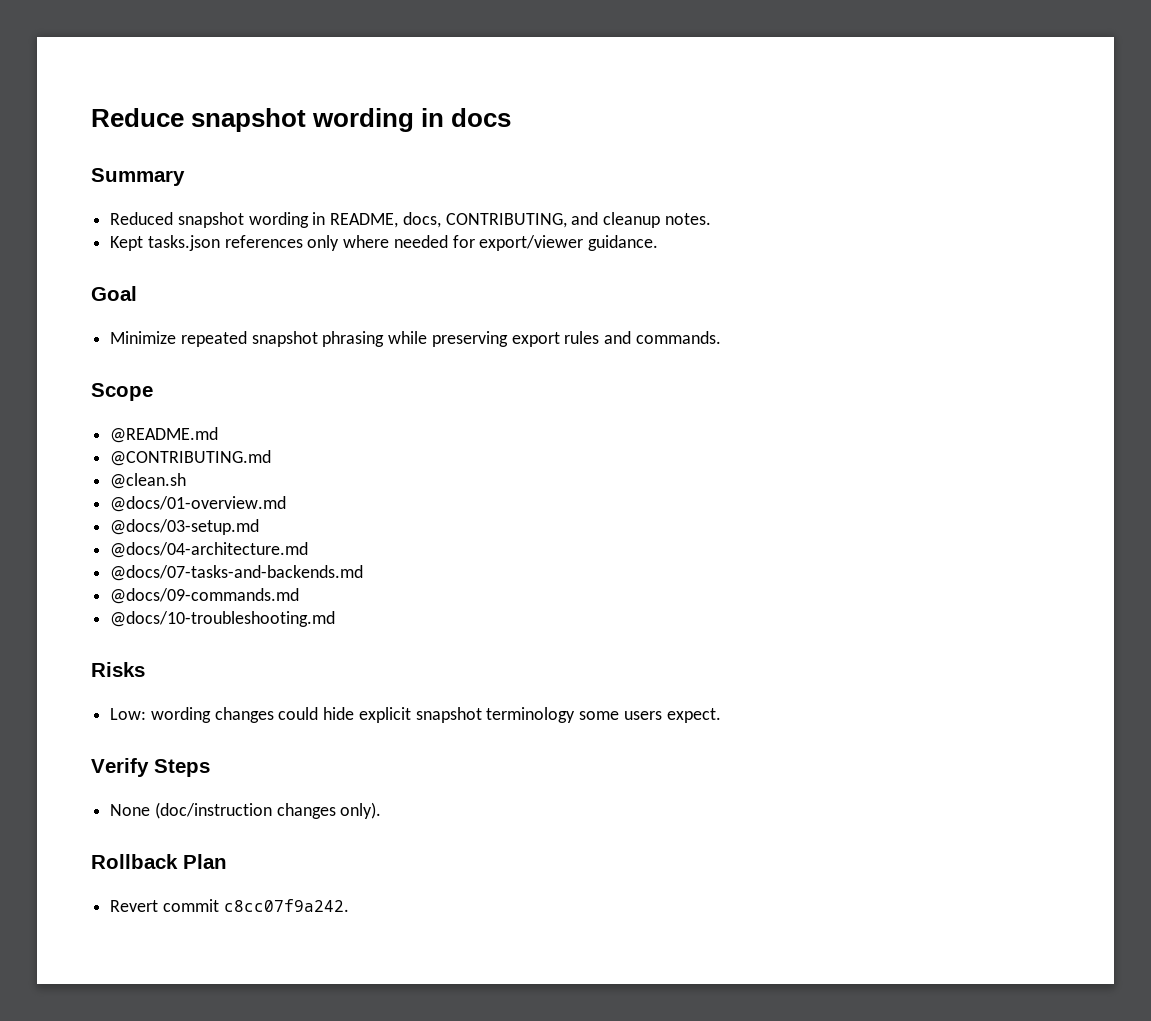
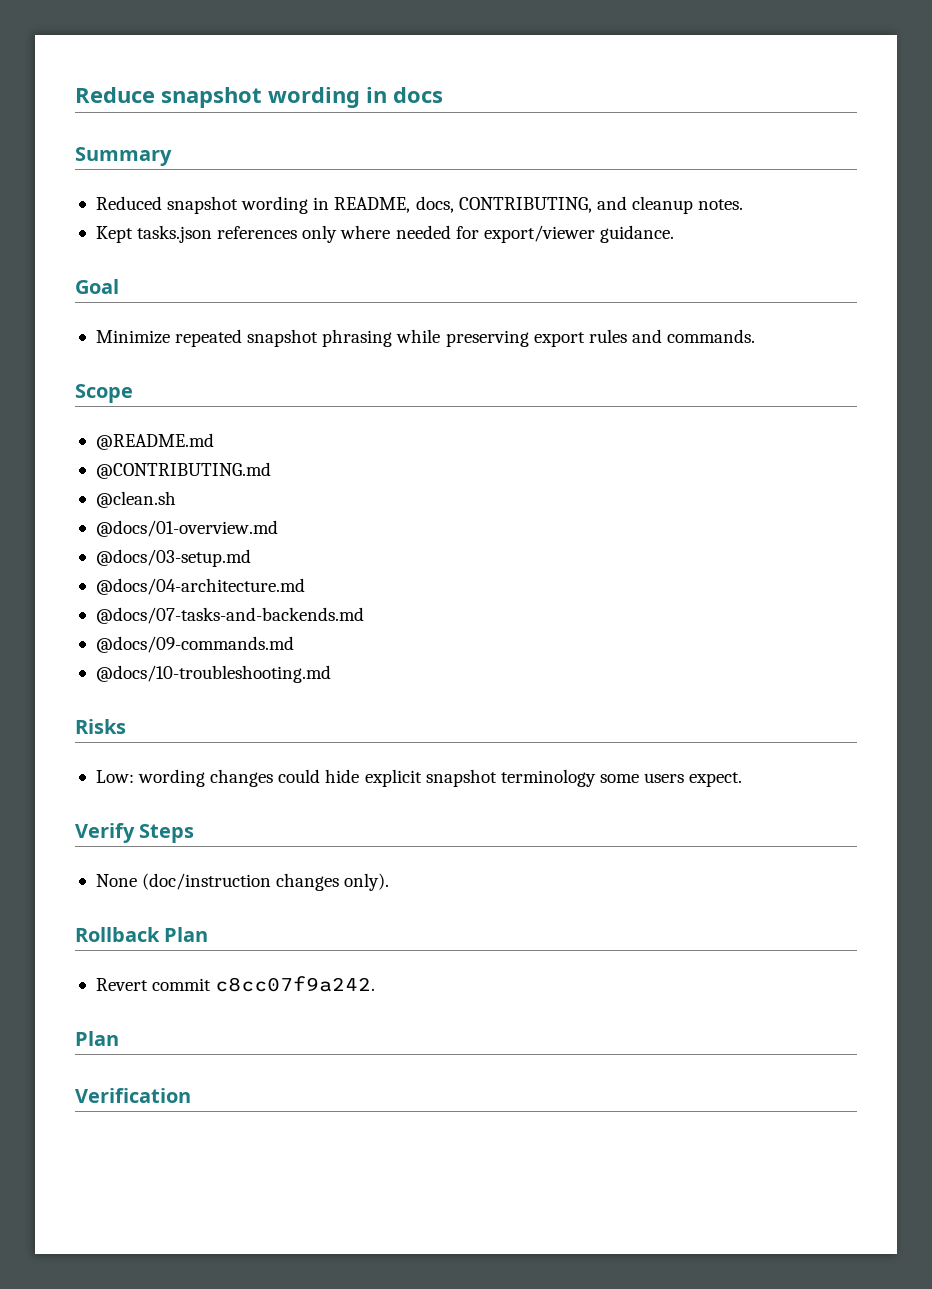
  Revert commit c8cc07f9a242.
+ Plan
+ Verification

